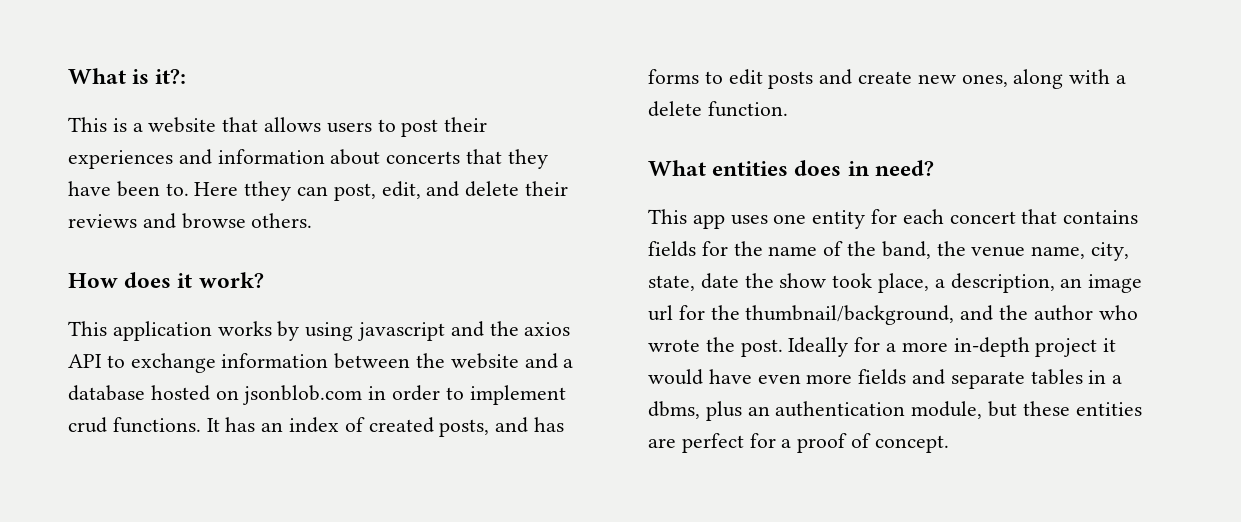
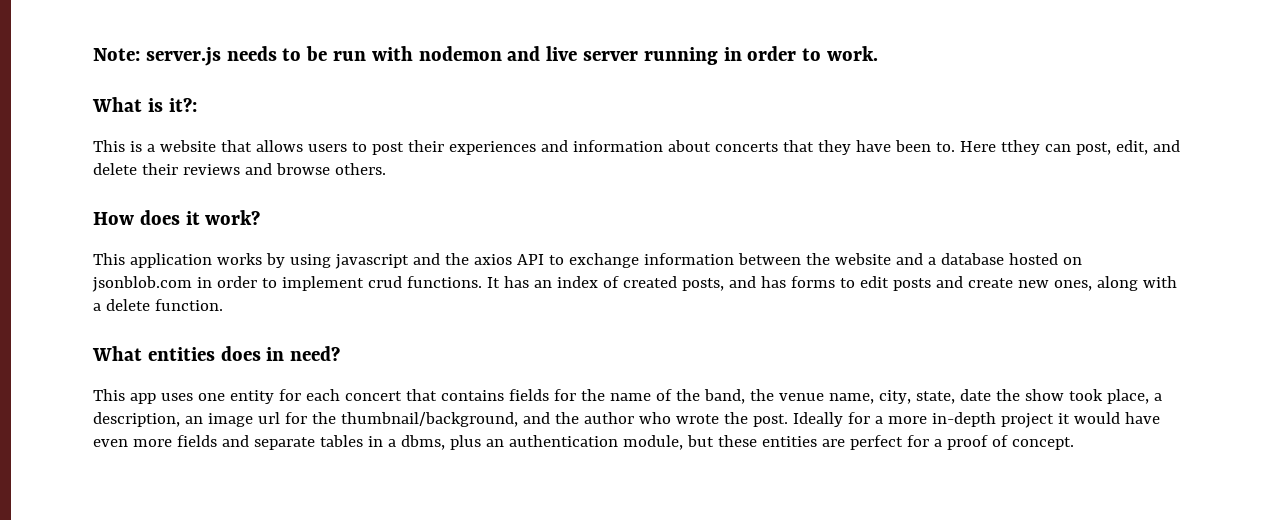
+ Note: server.js needs to be run with nodemon and live server running in order to work.

